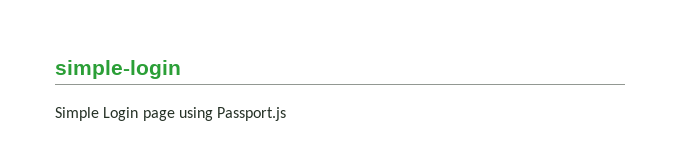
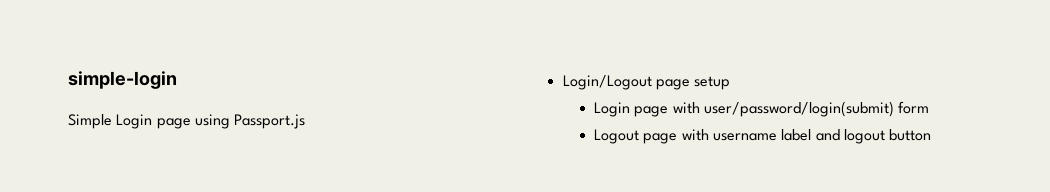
+ Login/Logout page setup
+ Login page with user/password/login(submit) form
+ Logout page with username label and logout button

